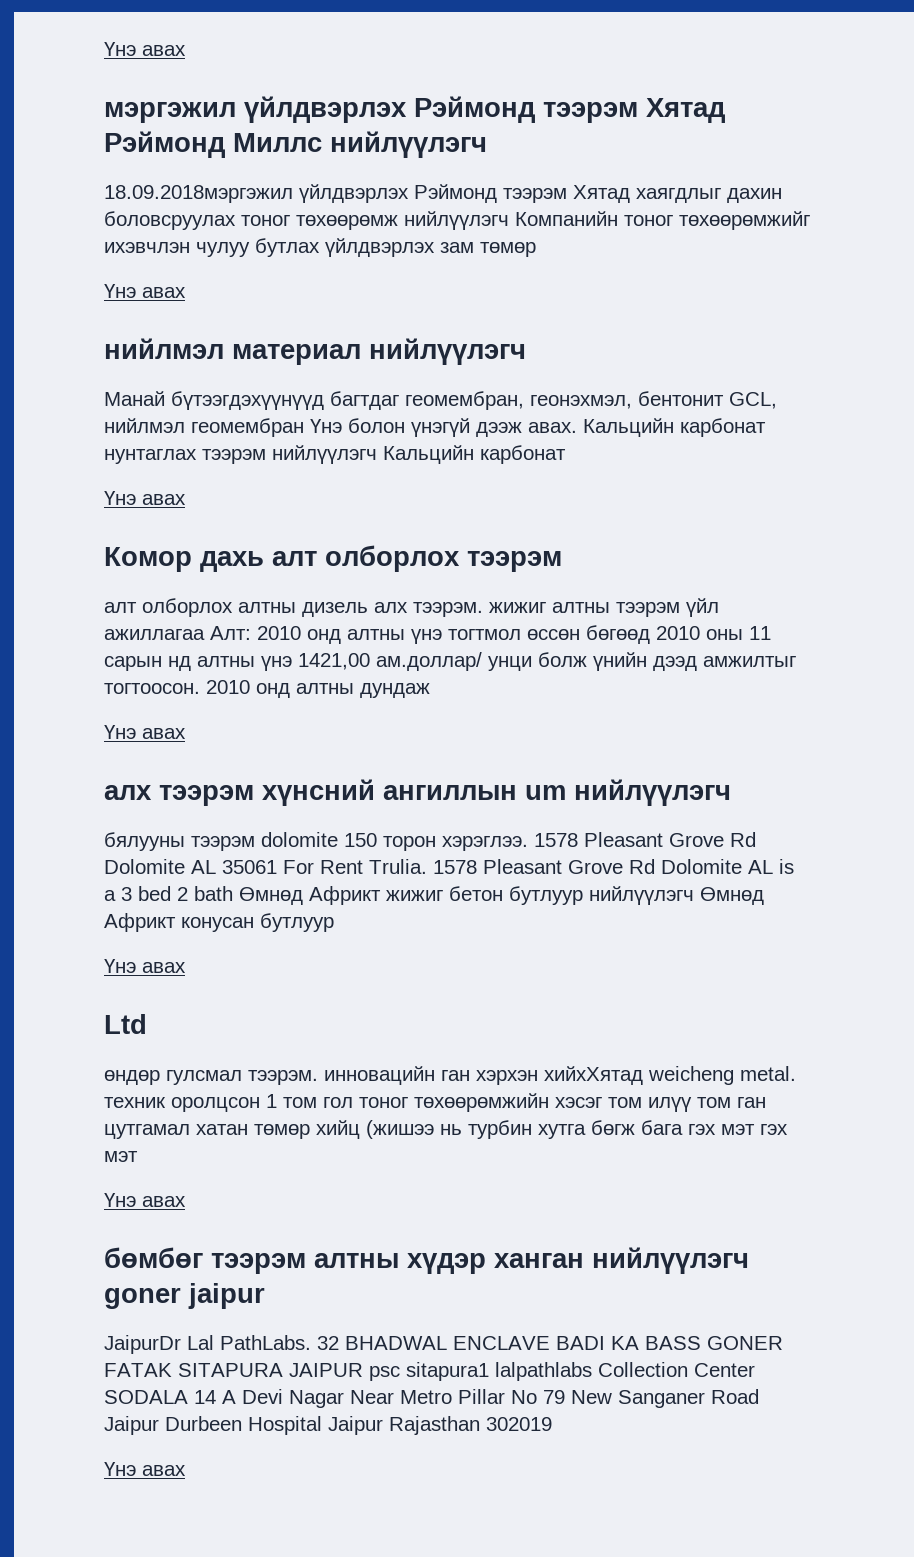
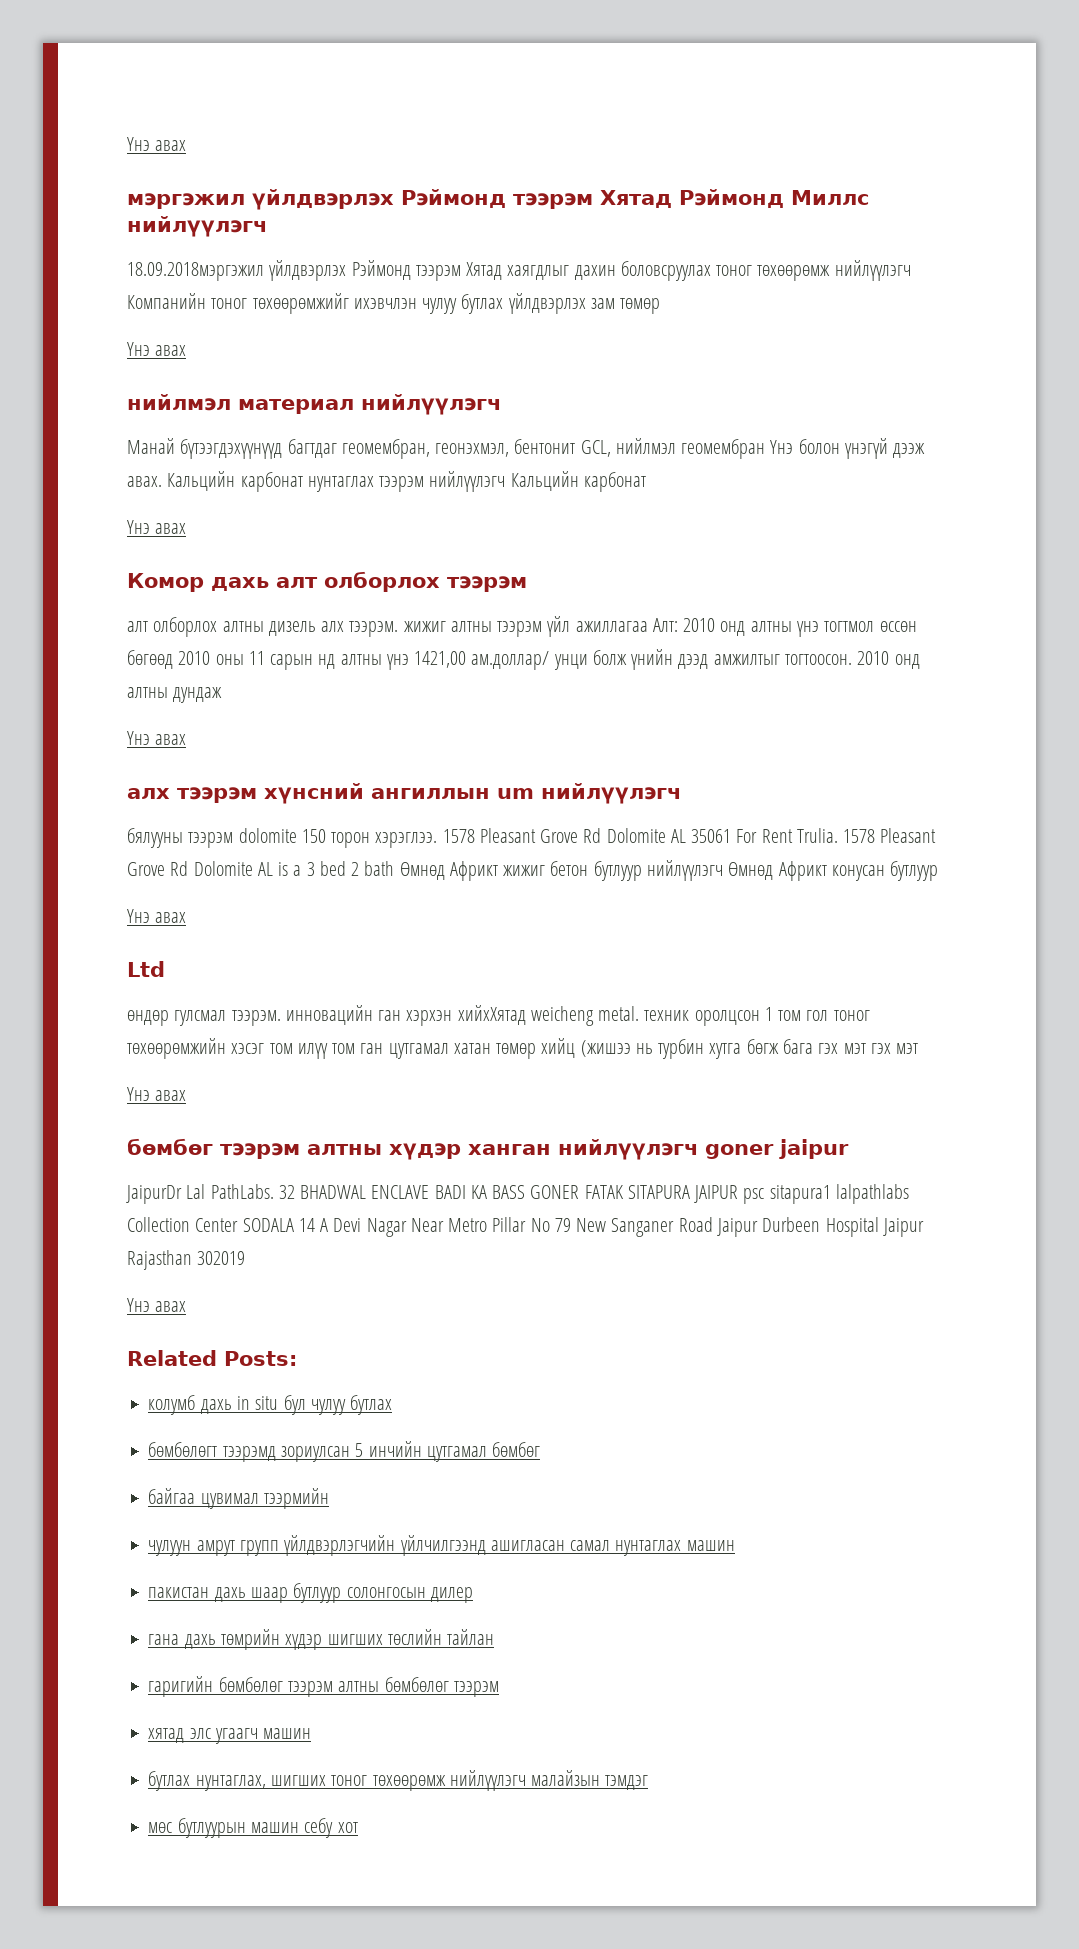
+ Related Posts:
+ колумб дахь in situ бул чулуу бутлах
+ бөмбөлөгт тээрэмд зориулсан 5 инчийн цутгамал бөмбөг
+ байгаа цувимал тээрмийн
+ чулуун амрут групп үйлдвэрлэгчийн үйлчилгээнд ашигласан самал нунтаглах машин
+ пакистан дахь шаар бутлуур солонгосын дилер
+ гана дахь төмрийн хүдэр шигших төслийн тайлан
+ гаригийн бөмбөлөг тээрэм алтны бөмбөлөг тээрэм
+ хятад элс угаагч машин
+ бутлах нунтаглах, шигших тоног төхөөрөмж нийлүүлэгч малайзын тэмдэг
+ мөс бутлуурын машин себу хот

